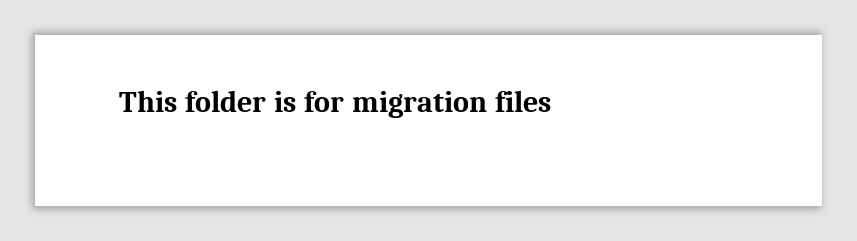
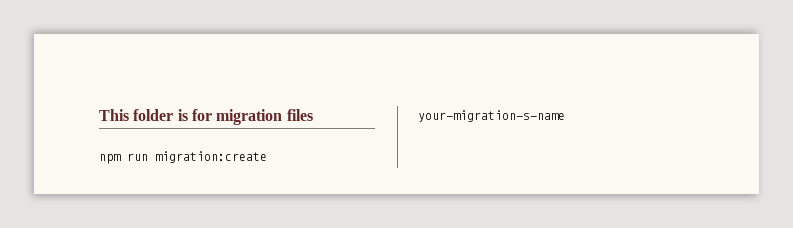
+ npm run migration:create your-migration-s-name

